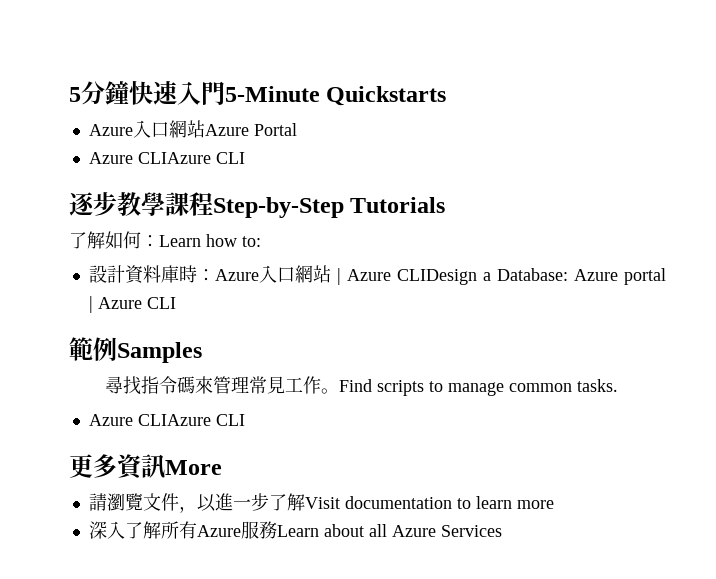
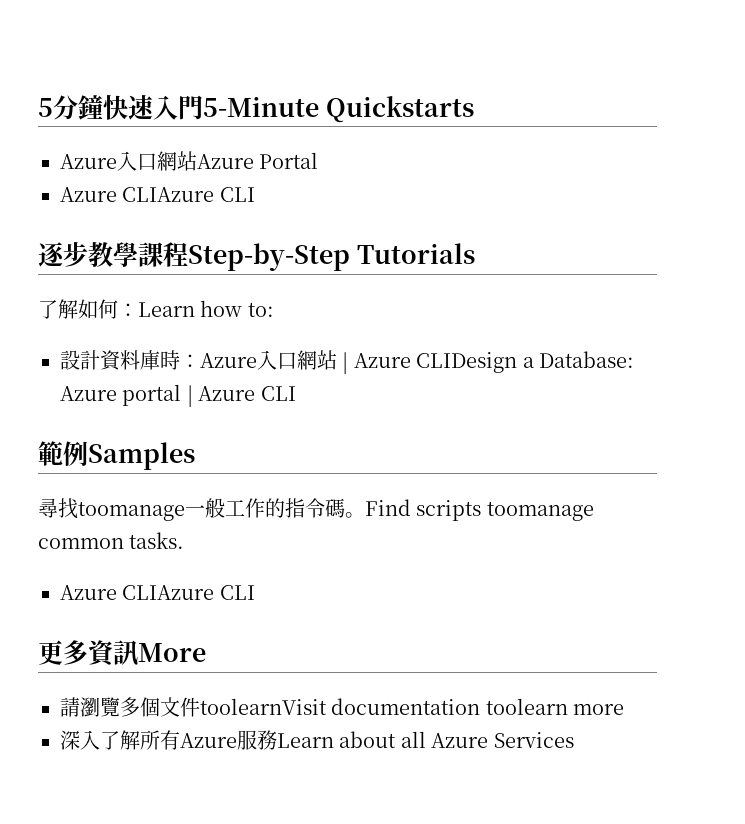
- 尋找指令碼來管理常見工作。
+ 尋找toomanage一般工作的指令碼。
- Find scripts to manage common tasks.
+ Find scripts toomanage common tasks.
- 請瀏覽文件，以進一步了解Visit documentation to learn more
+ 請瀏覽多個文件toolearnVisit documentation toolearn more

